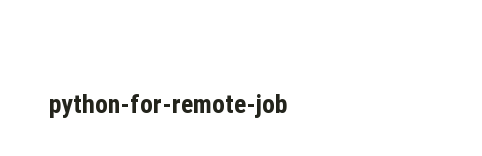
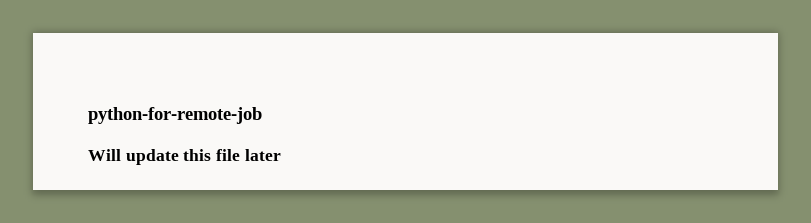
+ Will update this file later

